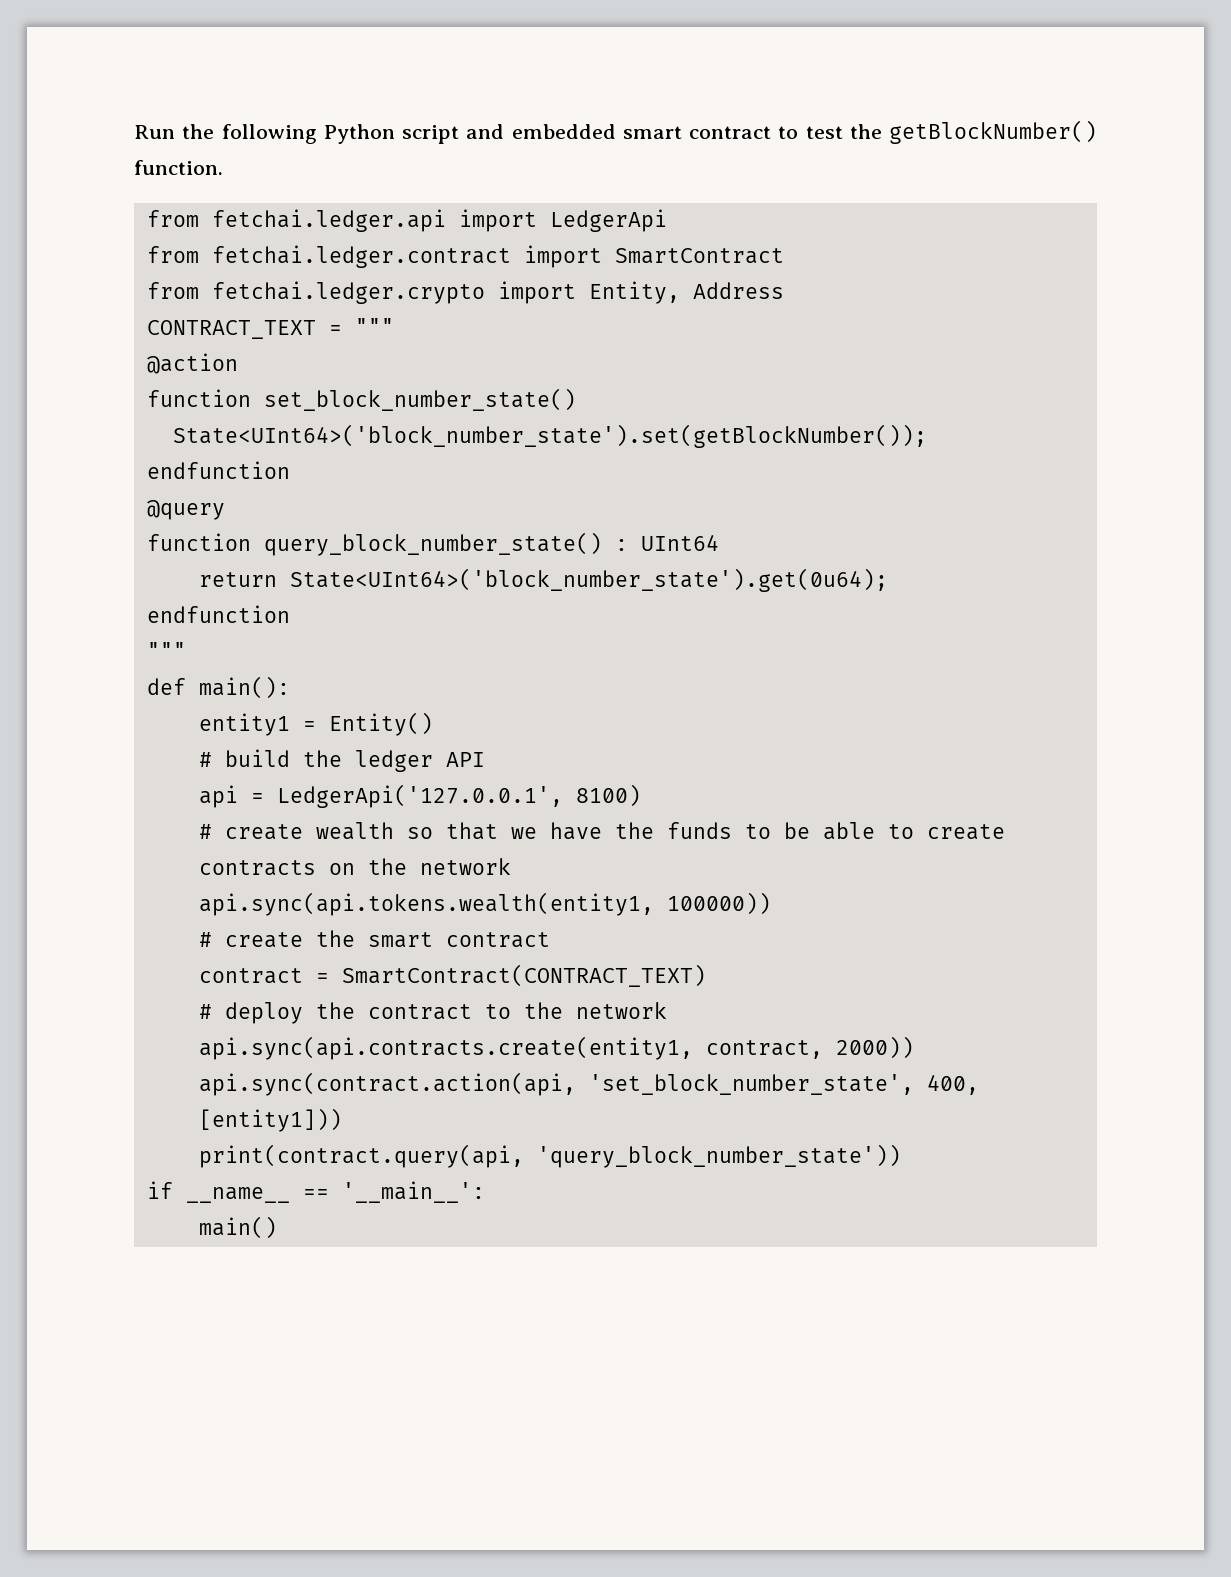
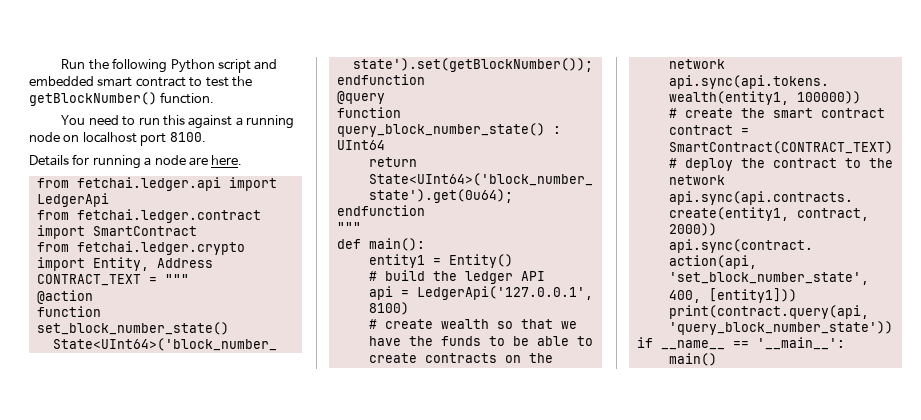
+ You need to run this against a running node on localhost port 8100.
+ Details for running a node are here.

